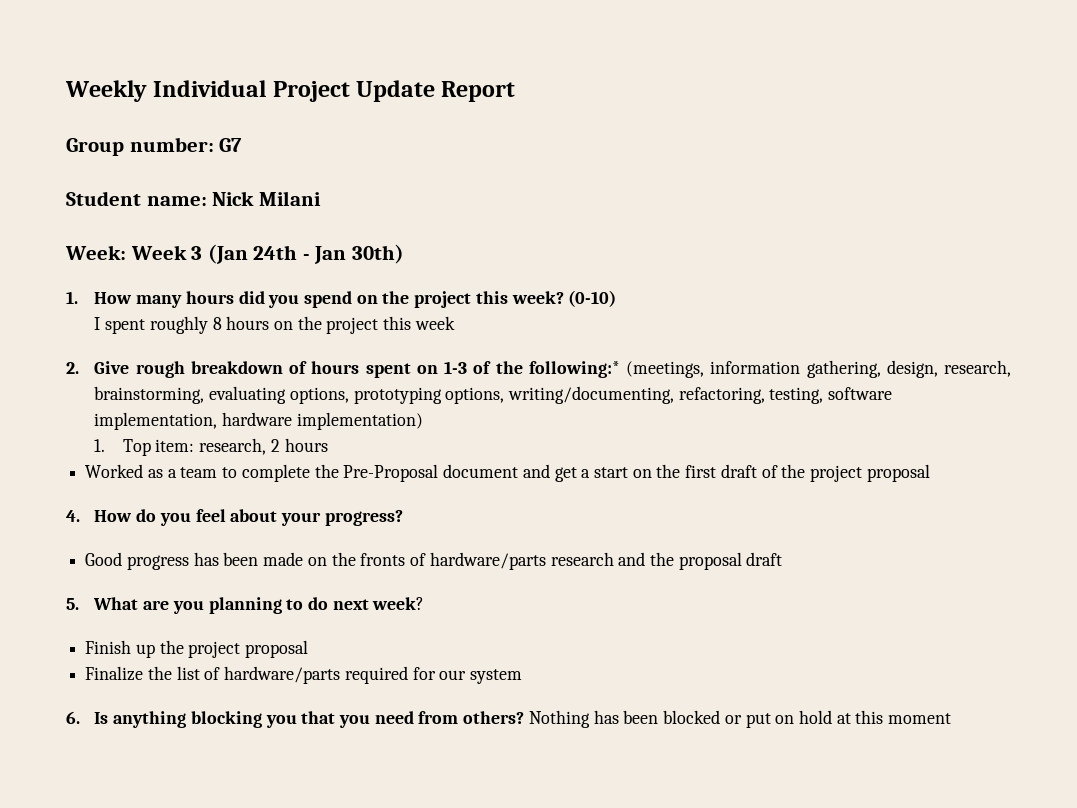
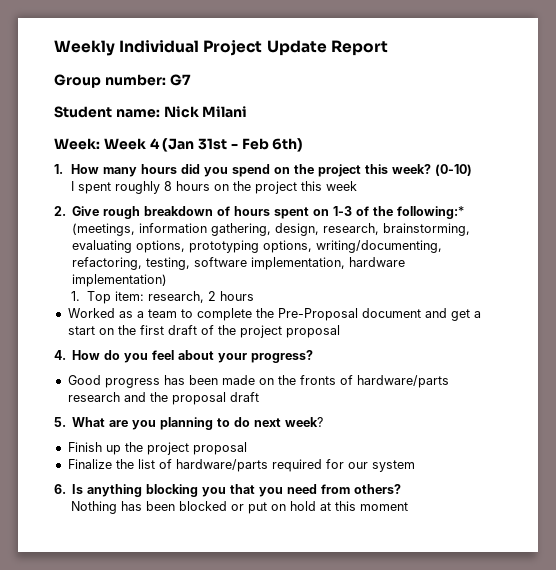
- Week: Week 3 (Jan 24th - Jan 30th)
+ Week: Week 4 (Jan 31st - Feb 6th)
- 6. Is anything blocking you that you need from others? Nothing has been blocked or put on hold at this moment
+ 6. Is anything blocking you that you need from others?
+ Nothing has been blocked or put on hold at this moment

